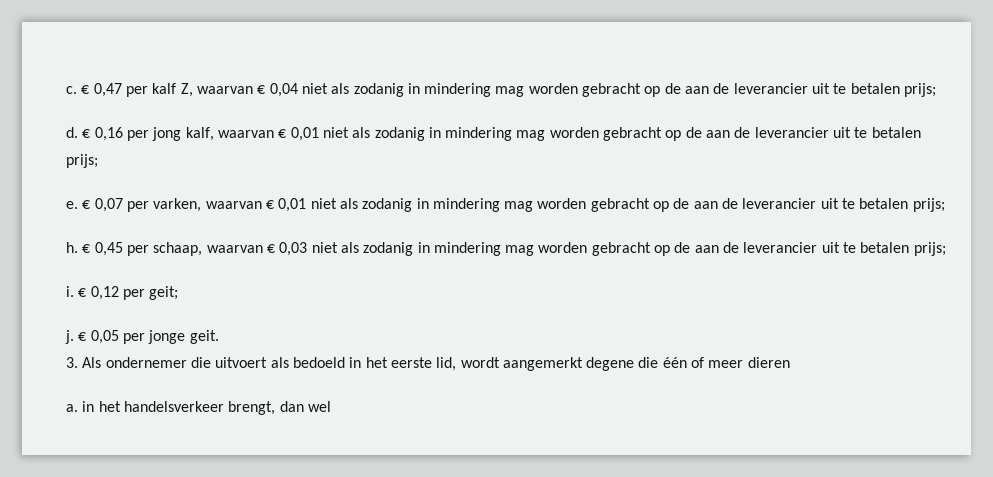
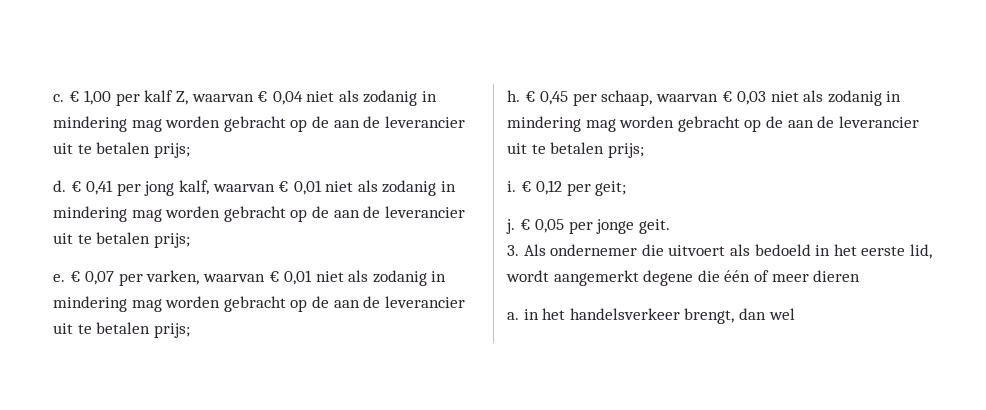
- € 0,47 per kalf Z, waarvan € 0,04 niet als zodanig in mindering mag worden gebracht op de aan de leverancier uit te betalen prijs;
+ € 1,00 per kalf Z, waarvan € 0,04 niet als zodanig in mindering mag worden gebracht op de aan de leverancier uit te betalen prijs;
- € 0,16 per jong kalf, waarvan € 0,01 niet als zodanig in mindering mag worden gebracht op de aan de leverancier uit te betalen prijs;
+ € 0,41 per jong kalf, waarvan € 0,01 niet als zodanig in mindering mag worden gebracht op de aan de leverancier uit te betalen prijs;

